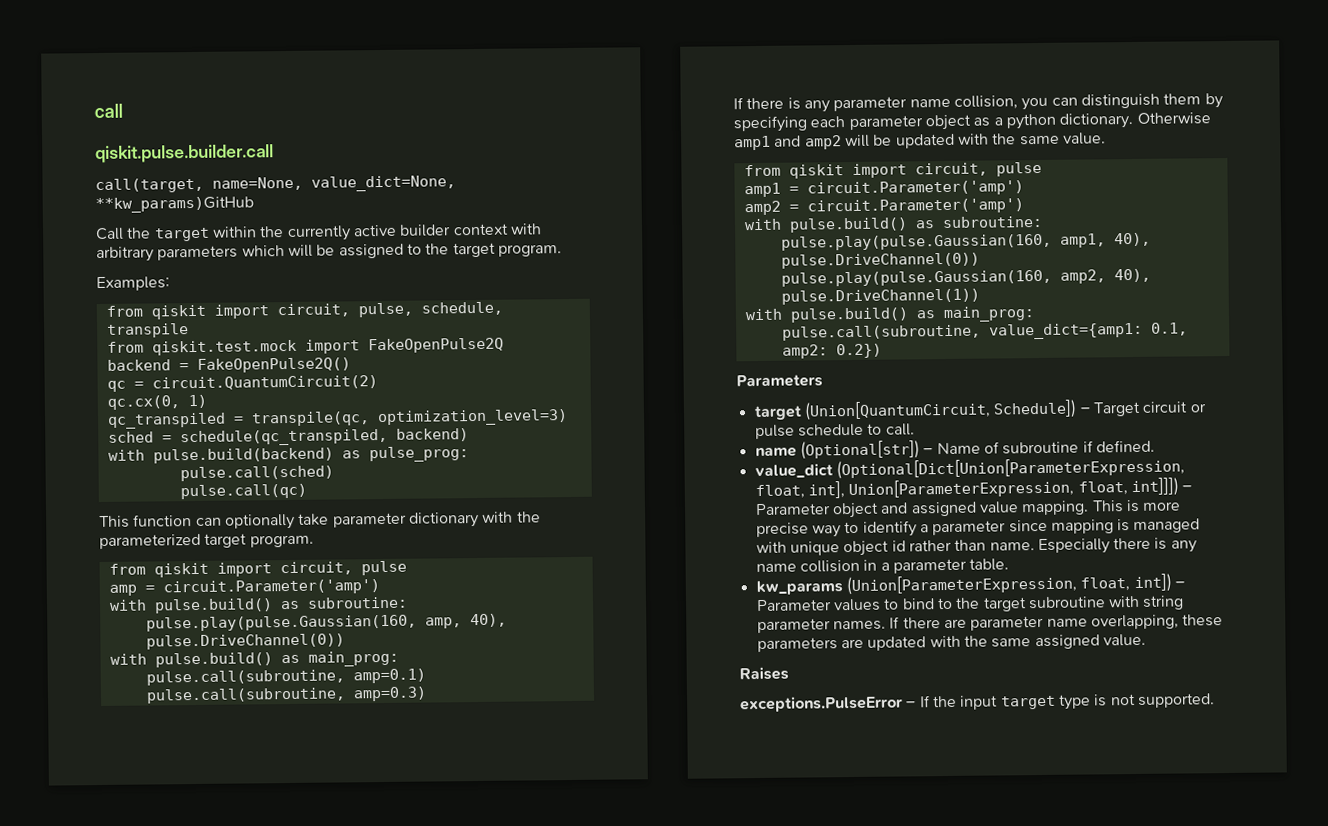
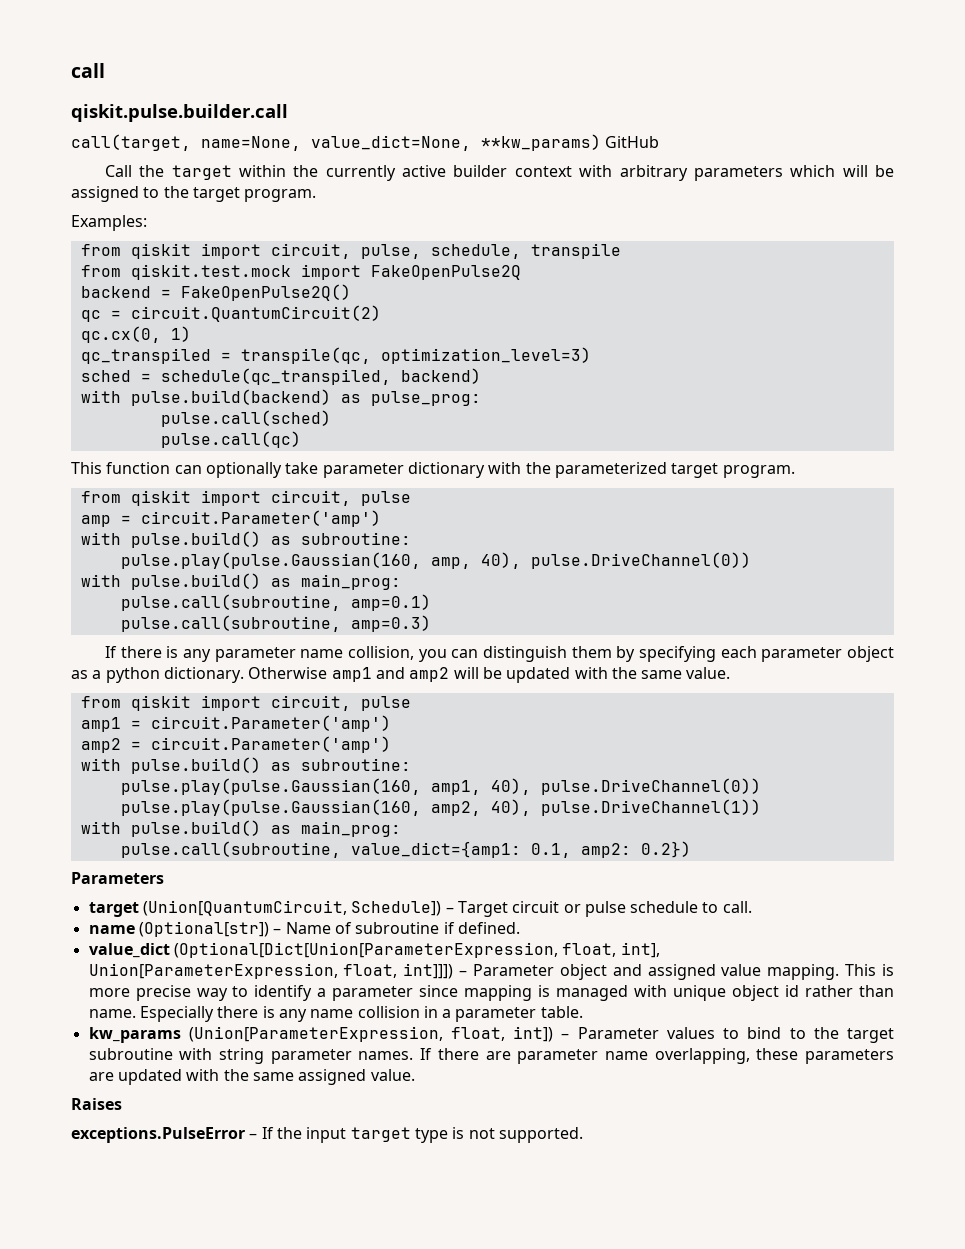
- call(target, name=None, value_dict=None, **kw_params)GitHub
+ call(target, name=None, value_dict=None, **kw_params) GitHub

